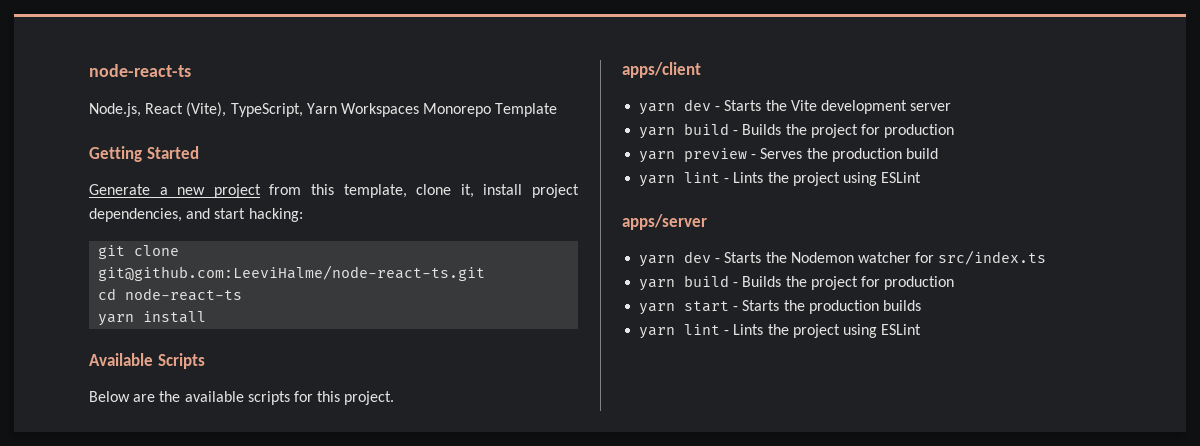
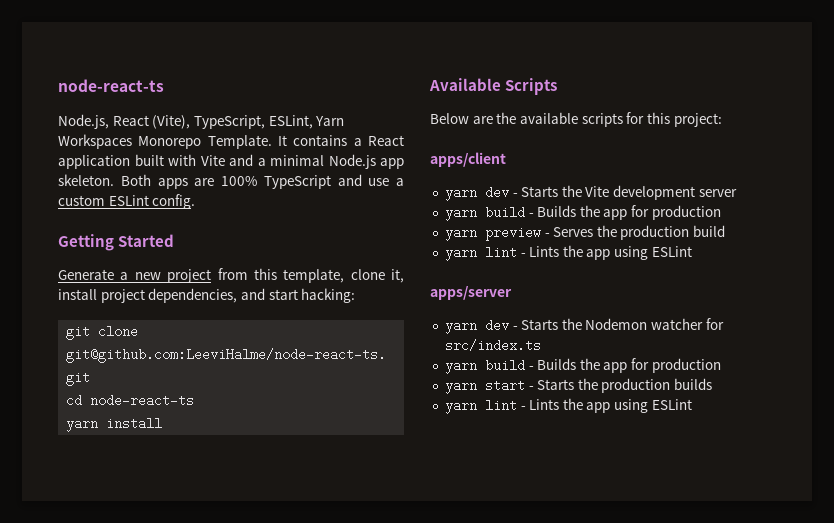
- Node.js, React (Vite), TypeScript, Yarn Workspaces Monorepo Template
+ Node.js, React (Vite), TypeScript, ESLint, Yarn Workspaces Monorepo Template. It contains a React application built with Vite and a minimal Node.js app skeleton. Both apps are 100% TypeScript and use a custom ESLint config.
- Below are the available scripts for this project.
+ Below are the available scripts for this project:
  yarn dev - Starts the Vite development server
- yarn build - Builds the project for production
+ yarn build - Builds the app for production
  yarn preview - Serves the production build
- yarn lint - Lints the project using ESLint
+ yarn lint - Lints the app using ESLint
  yarn dev - Starts the Nodemon watcher for src/index.ts
- yarn build - Builds the project for production
+ yarn build - Builds the app for production
  yarn start - Starts the production builds
- yarn lint - Lints the project using ESLint
+ yarn lint - Lints the app using ESLint

